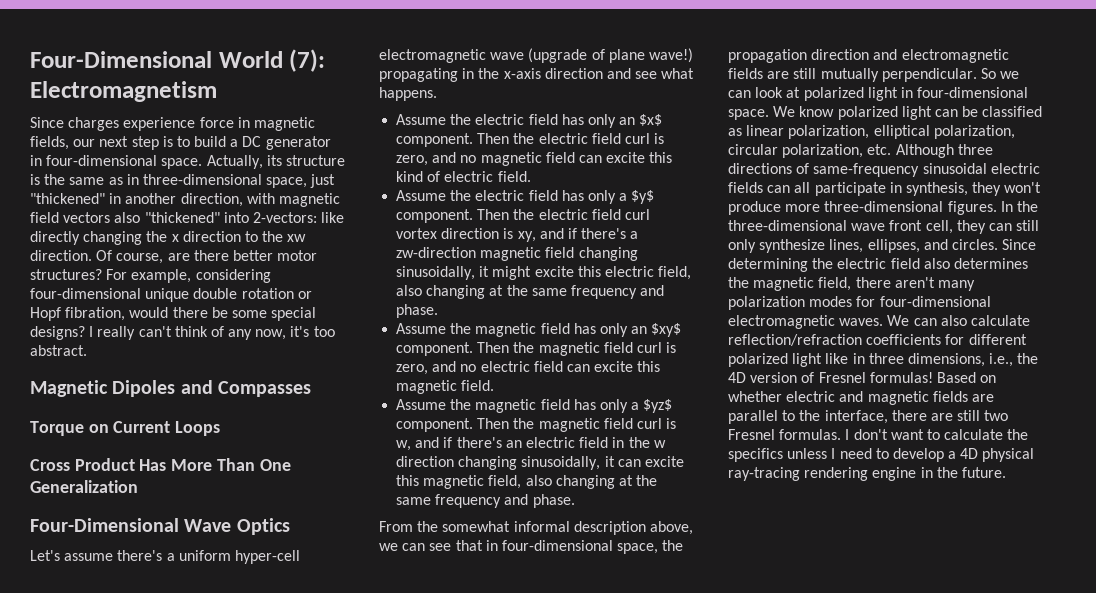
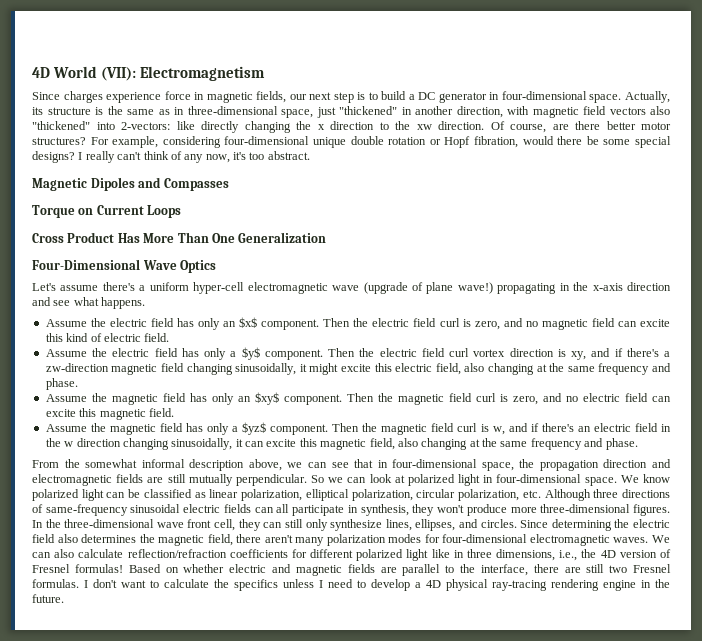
- Four-Dimensional World (7): Electromagnetism
+ 4D World (VII): Electromagnetism

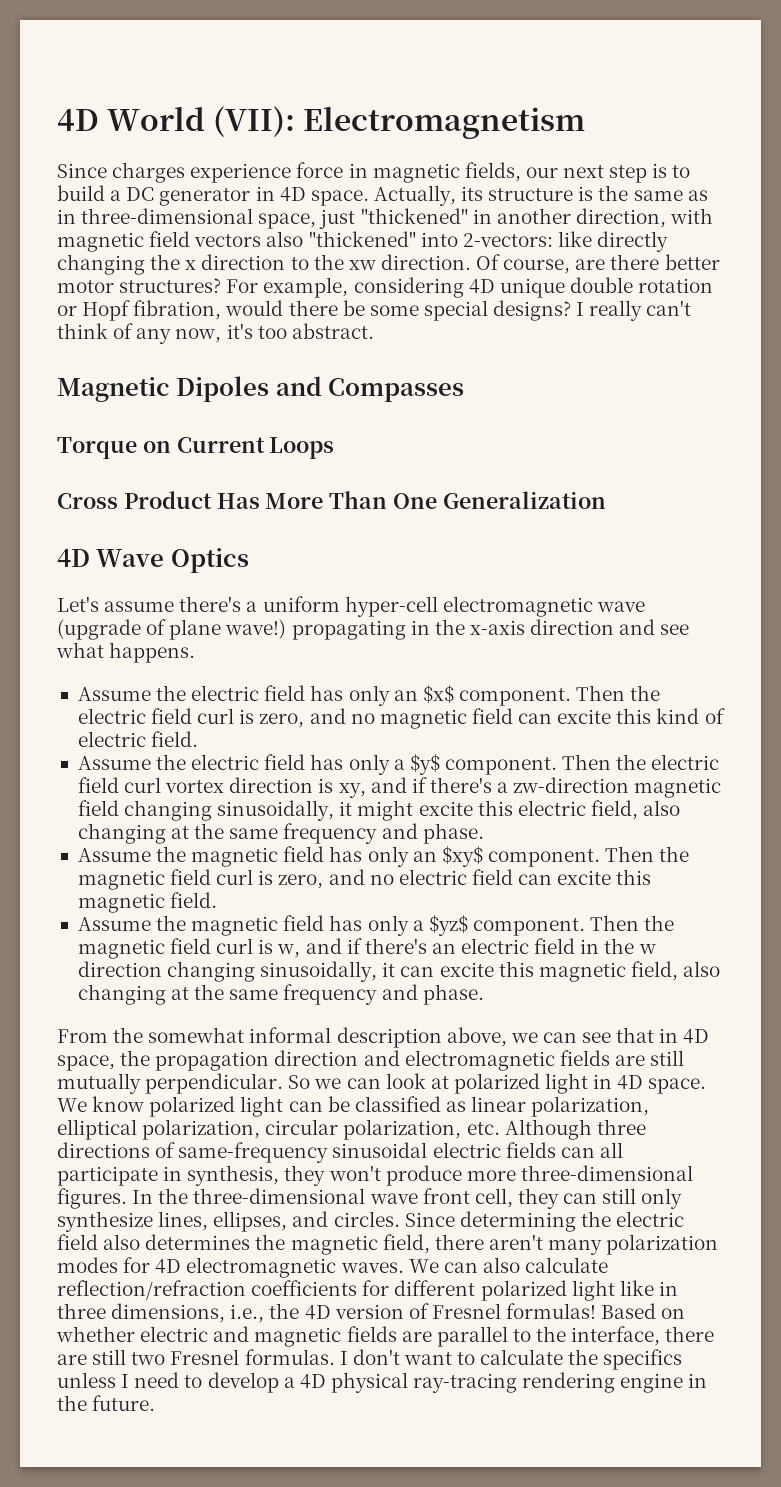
- Since charges experience force in magnetic fields, our next step is to build a DC generator in four-dimensional space.
+ Since charges experience force in magnetic fields, our next step is to build a DC generator in 4D space.
- For example, considering four-dimensional unique double rotation or Hopf fibration, would there be some special designs?
+ For example, considering 4D unique double rotation or Hopf fibration, would there be some special designs?
- Four-Dimensional Wave Optics
+ 4D Wave Optics
- From the somewhat informal description above, we can see that in four-dimensional space, the propagation direction and electromagnetic fields are still mutually perpendicular.
+ From the somewhat informal description above, we can see that in 4D space, the propagation direction and electromagnetic fields are still mutually perpendicular.
- So we can look at polarized light in four-dimensional space.
+ So we can look at polarized light in 4D space.
- Since determining the electric field also determines the magnetic field, there aren't many polarization modes for four-dimensional electromagnetic waves.
+ Since determining the electric field also determines the magnetic field, there aren't many polarization modes for 4D electromagnetic waves.

